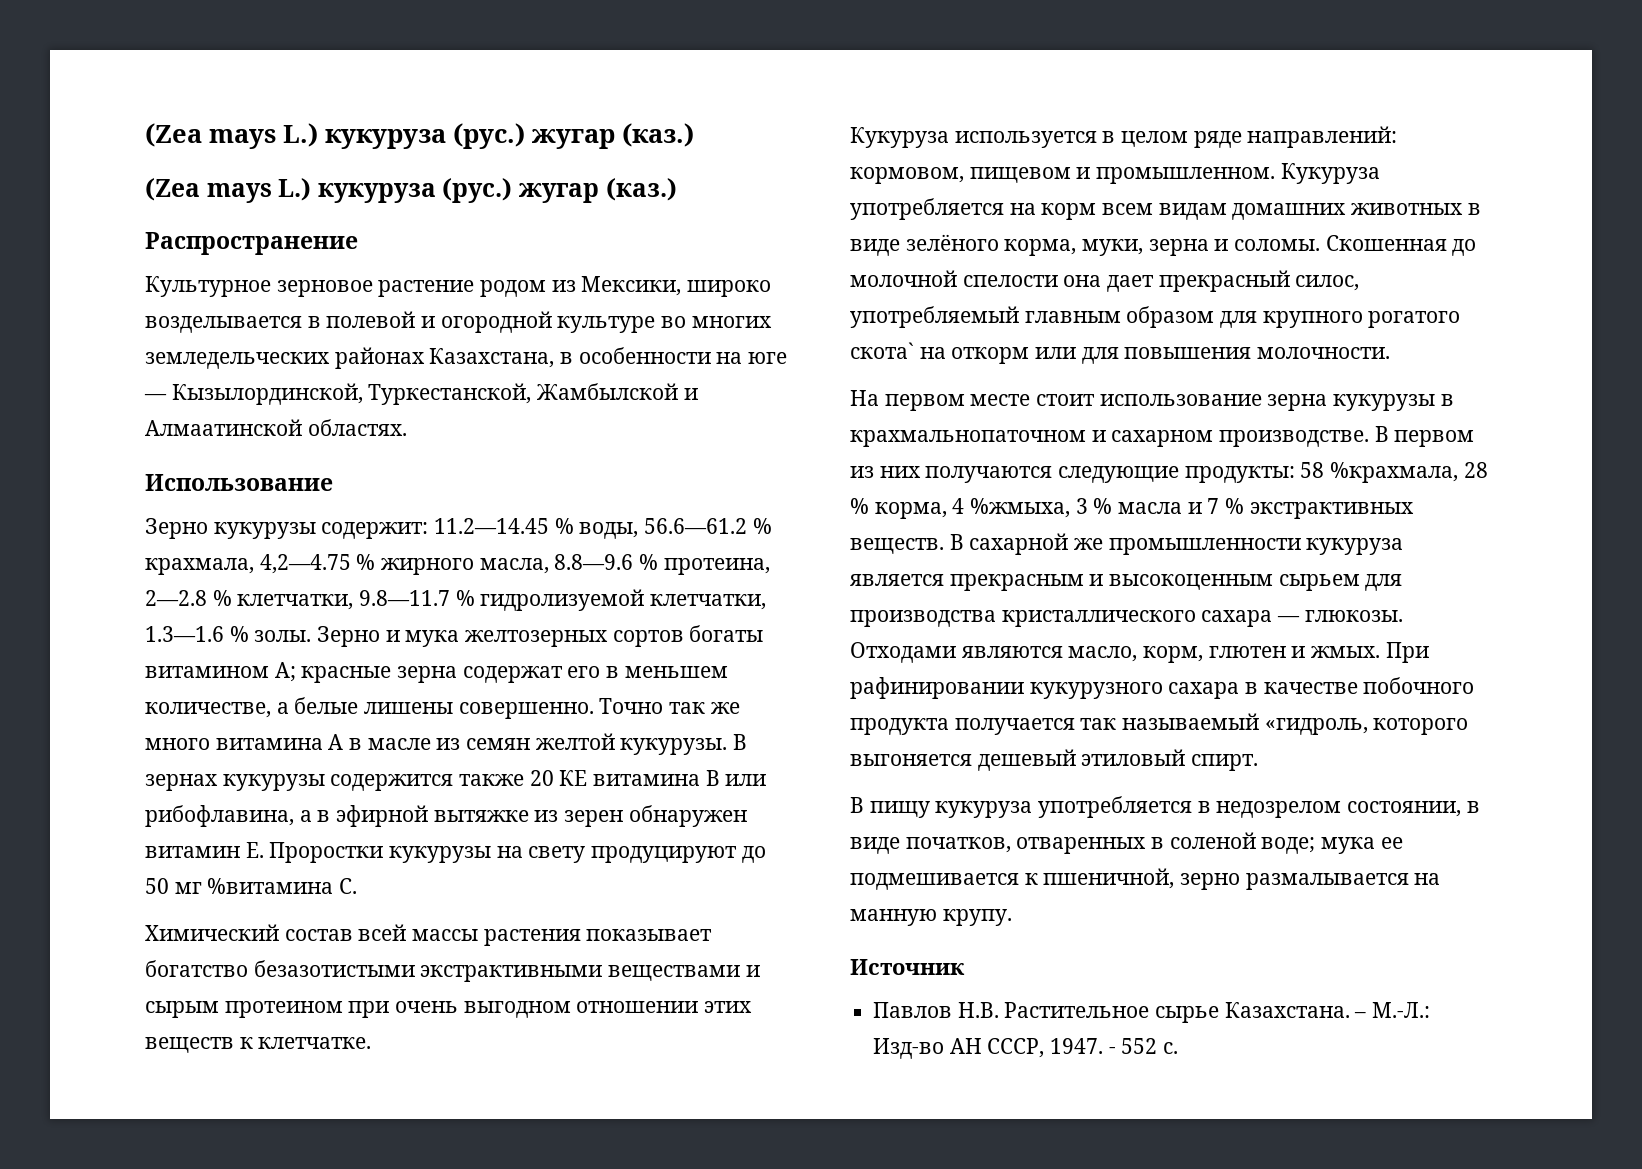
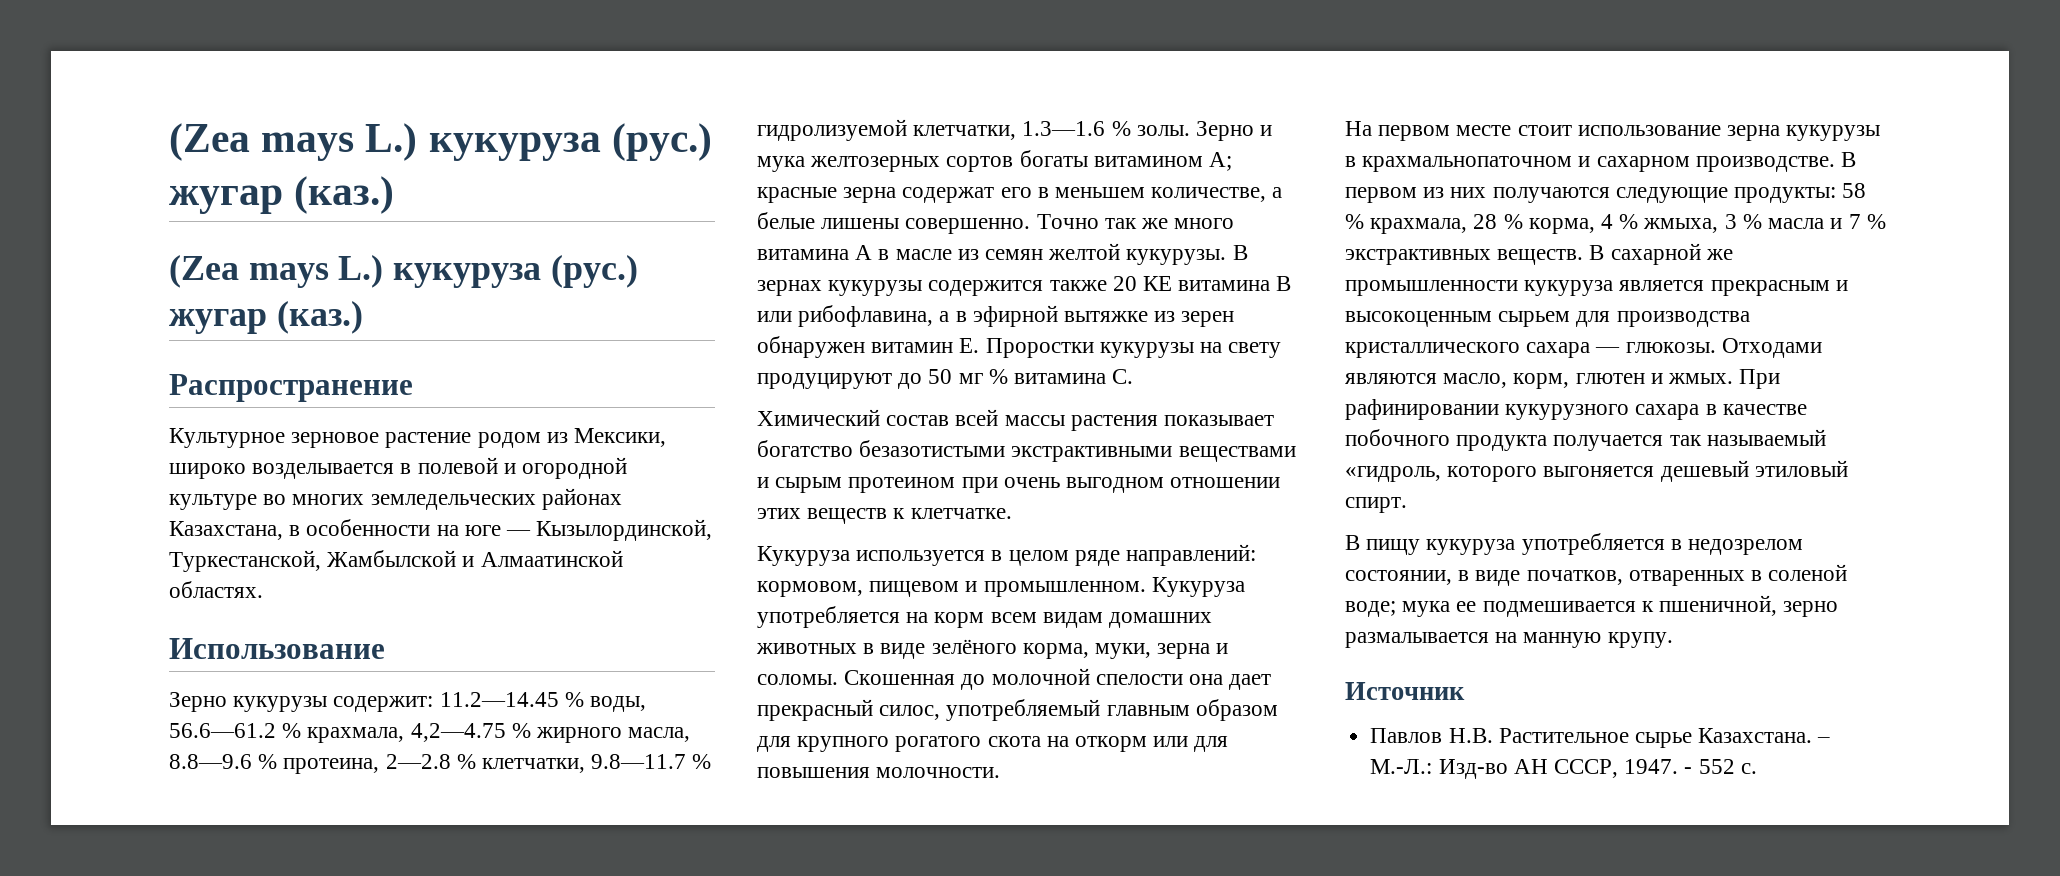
- В зернах кукурузы содержится также 20 КЕ витамина В или рибофлавина, а в эфирной вытяжке из зерен обнаружен витамин Е. Проростки кукурузы на свету продуцируют до 50 мг %витамина С.
+ В зернах кукурузы содержится также 20 КЕ витамина В или рибофлавина, а в эфирной вытяжке из зерен обнаружен витамин Е. Проростки кукурузы на свету продуцируют до 50 мг % витамина С.
- Скошенная до молочной спелости она дает прекрасный силос, употребляемый главным образом для крупного рогатого скота` на откорм или для повышения молочности.
+ Скошенная до молочной спелости она дает прекрасный силос, употребляемый главным образом для крупного рогатого скота на откорм или для повышения молочности.
- В первом из них получаются следующие продукты: 58 %крахмала, 28 % корма, 4 %жмыха, 3 % масла и 7 % экстрактивных веществ.
+ В первом из них получаются следующие продукты: 58 % крахмала, 28 % корма, 4 % жмыха, 3 % масла и 7 % экстрактивных веществ.

